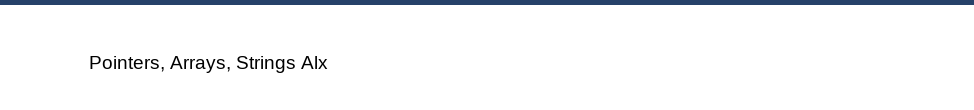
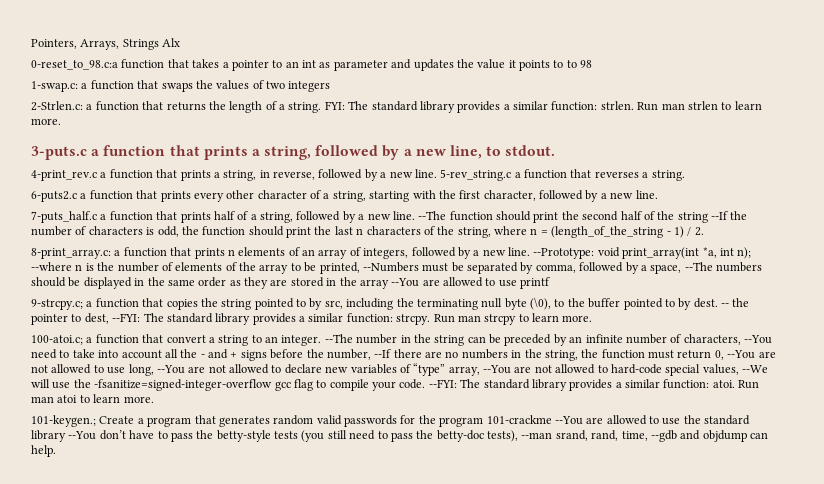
+ 0-reset_to_98.c:a function that takes a pointer to an int as parameter and updates the value it points to to 98
+ 1-swap.c: a function that swaps the values of two integers
+ 2-Strlen.c: a function that returns the length of a string. FYI: The standard library provides a similar function: strlen. Run man strlen to learn more.
+ 3-puts.c a function that prints a string, followed by a new line, to stdout.
+ 4-print_rev.c a function that prints a string, in reverse, followed by a new line. 5-rev_string.c a function that reverses a string.
+ 6-puts2.c a function that prints every other character of a string, starting with the first character, followed by a new line.
+ 7-puts_half.c a function that prints half of a string, followed by a new line. --The function should print the second half of the string --If the number of characters is odd, the function should print the last n characters of the string, where n = (length_of_the_string - 1) / 2.
+ 8-print_array.c: a function that prints n elements of an array of integers, followed by a new line. --Prototype: void print_array(int *a, int n); --where n is the number of elements of the array to be printed, --Numbers must be separated by comma, followed by a space, --The numbers should be displayed in the same order as they are stored in the array --You are allowed to use printf
+ 9-strcpy.c; a function that copies the string pointed to by src, including the terminating null byte (\0), to the buffer pointed to by dest. -- the pointer to dest, --FYI: The standard library provides a similar function: strcpy. Run man strcpy to learn more.
+ 100-atoi.c; a function that convert a string to an integer. --The number in the string can be preceded by an infinite number of characters, --You need to take into account all the - and + signs before the number, --If there are no numbers in the string, the function must return 0, --You are not allowed to use long, --You are not allowed to declare new variables of “type” array, --You are not allowed to hard-code special values, --We will use the -fsanitize=signed-integer-overflow gcc flag to compile your code. --FYI: The standard library provides a similar function: atoi. Run man atoi to learn more.
+ 101-keygen.; Create a program that generates random valid passwords for the program 101-crackme --You are allowed to use the standard library --You don’t have to pass the betty-style tests (you still need to pass the betty-doc tests), --man srand, rand, time, --gdb and objdump can help.

